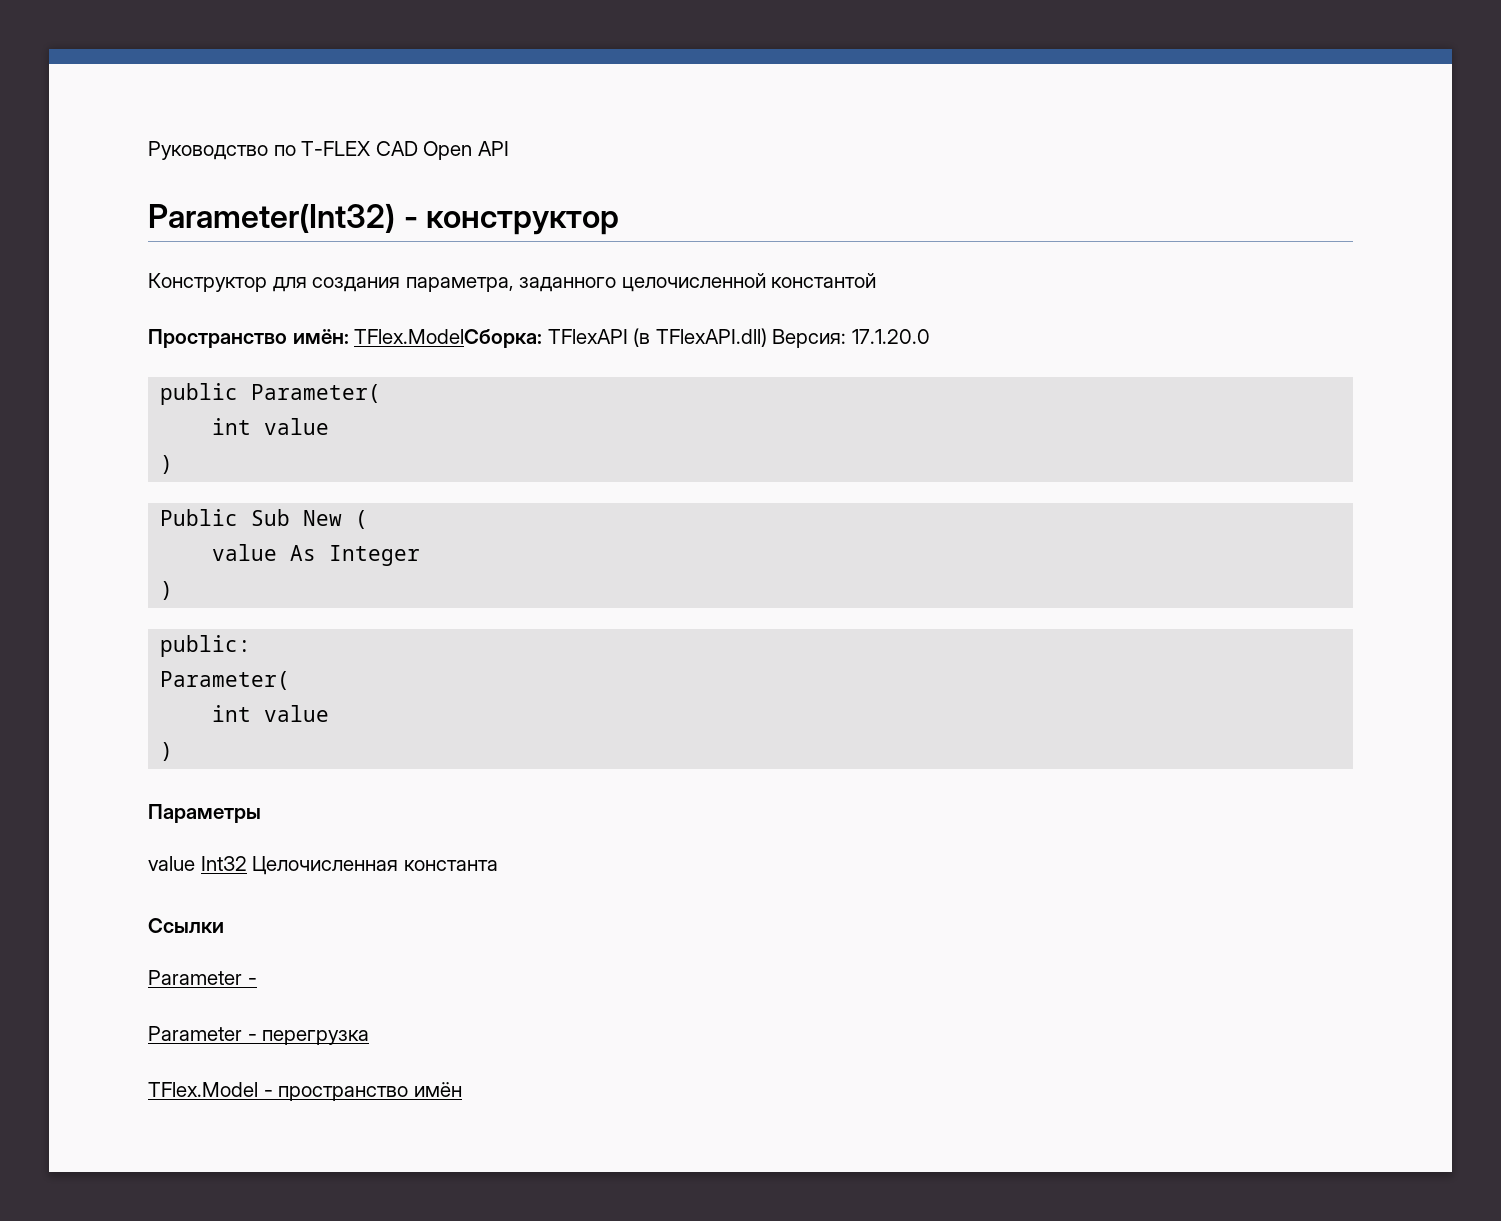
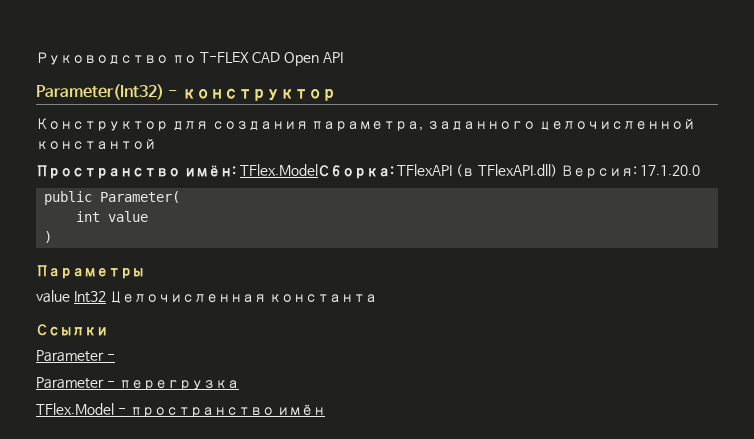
- Public Sub New (
- value As Integer
- )
- public:
- Parameter(
- int value
- )

